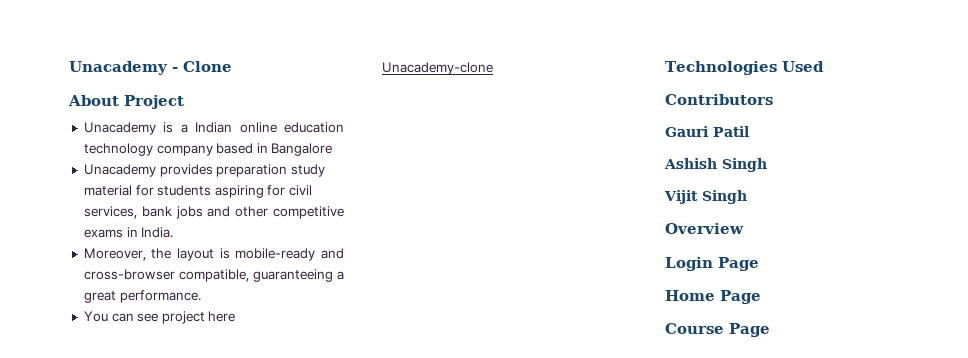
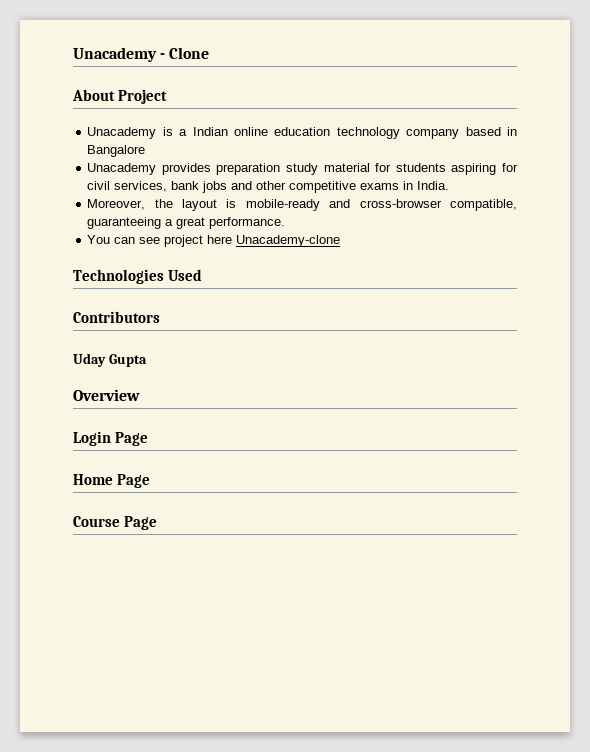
- Gauri Patil
- Ashish Singh
- Vijit Singh
+ Uday Gupta

